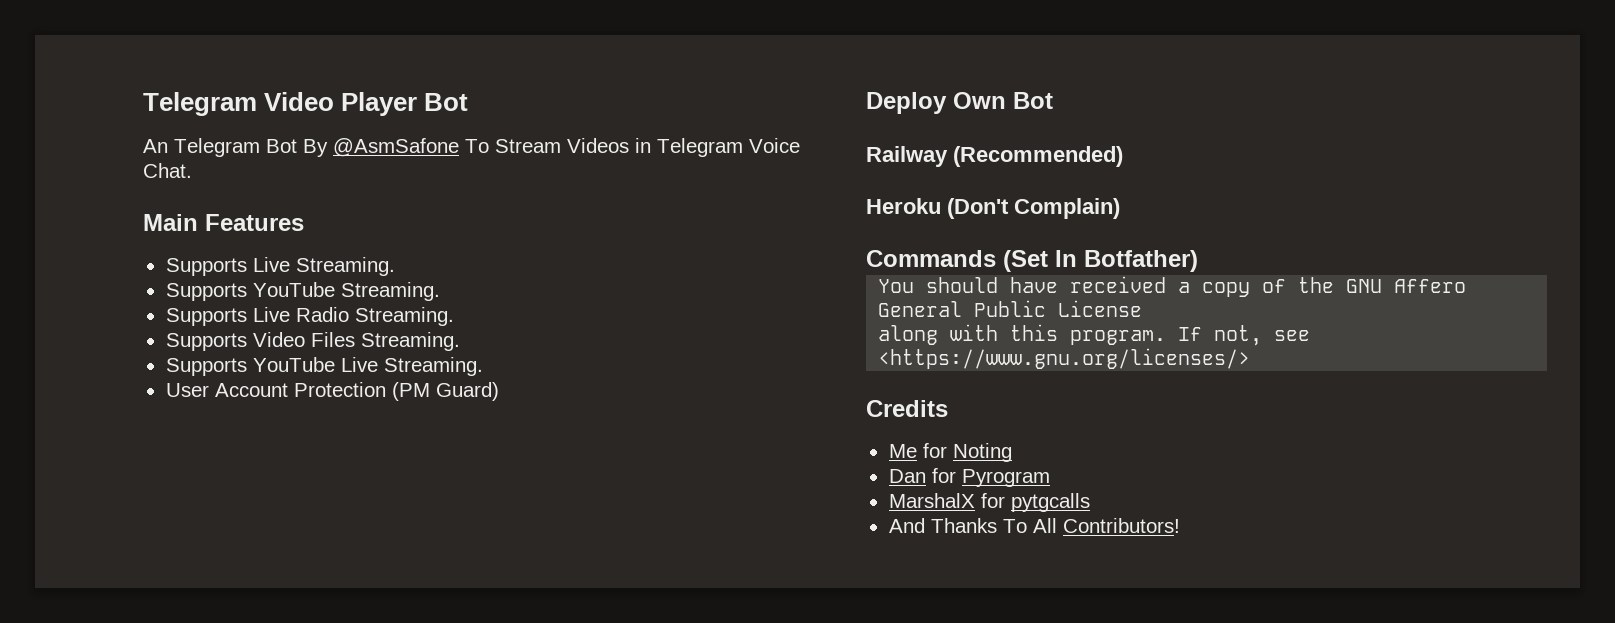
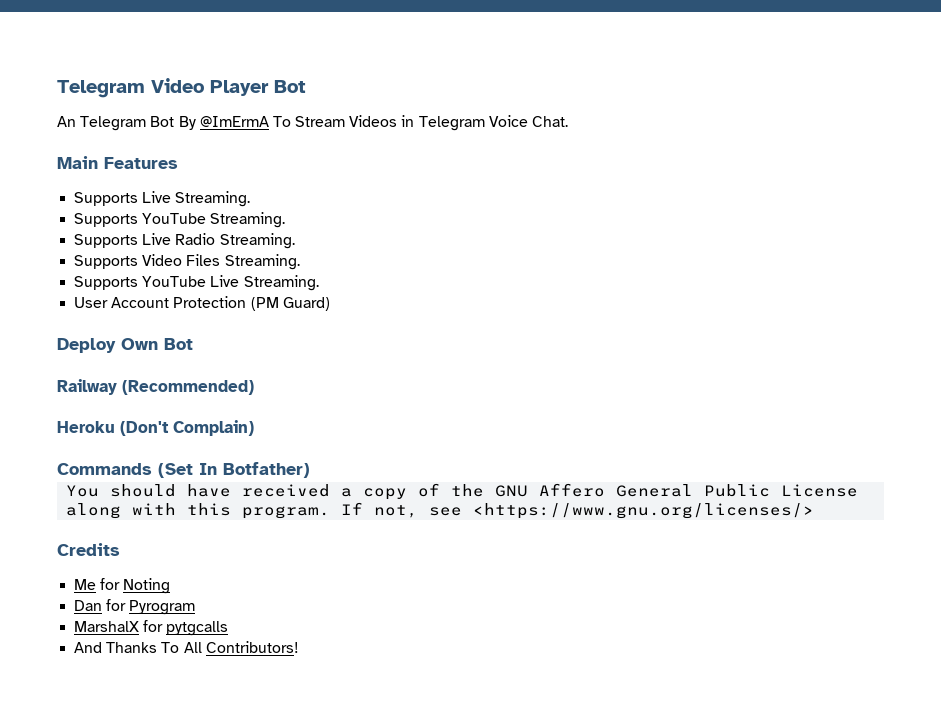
- An Telegram Bot By @AsmSafone To Stream Videos in Telegram Voice Chat.
+ An Telegram Bot By @ImErmA To Stream Videos in Telegram Voice Chat.

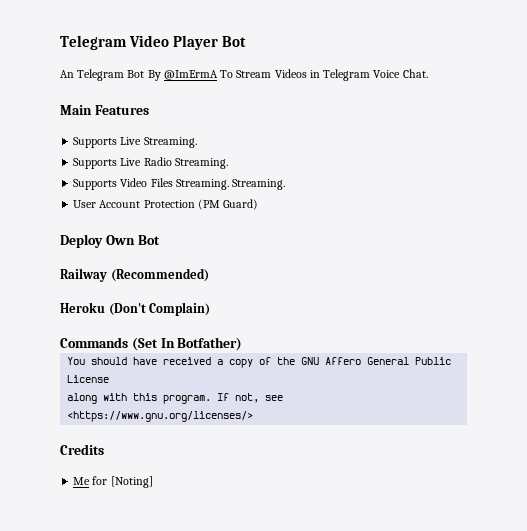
- Supports YouTube Streaming.
- Supports Video Files Streaming.
- Supports YouTube Live Streaming.
+ Supports Video Files Streaming. Streaming.
- Me for Noting
- Dan for Pyrogram
- MarshalX for pytgcalls
- And Thanks To All Contributors!
+ Me for [Noting]

